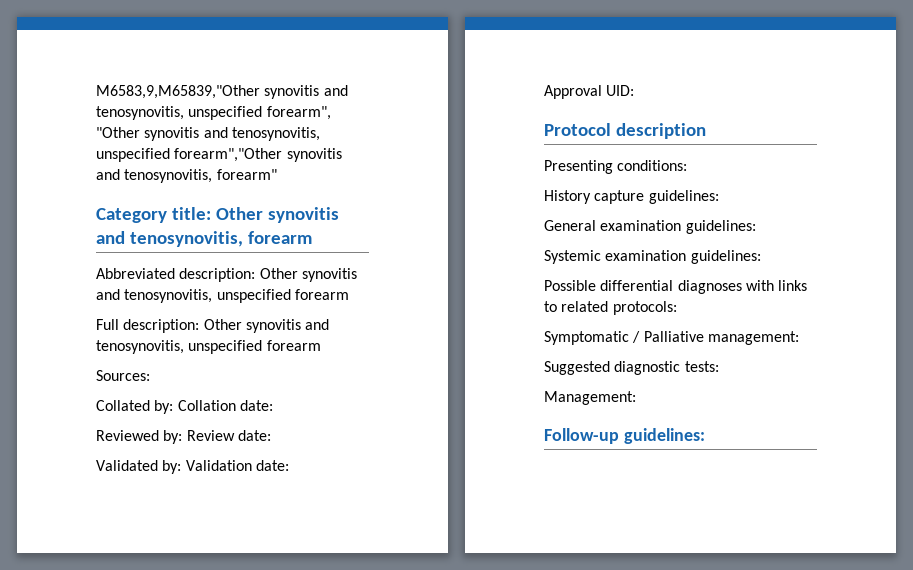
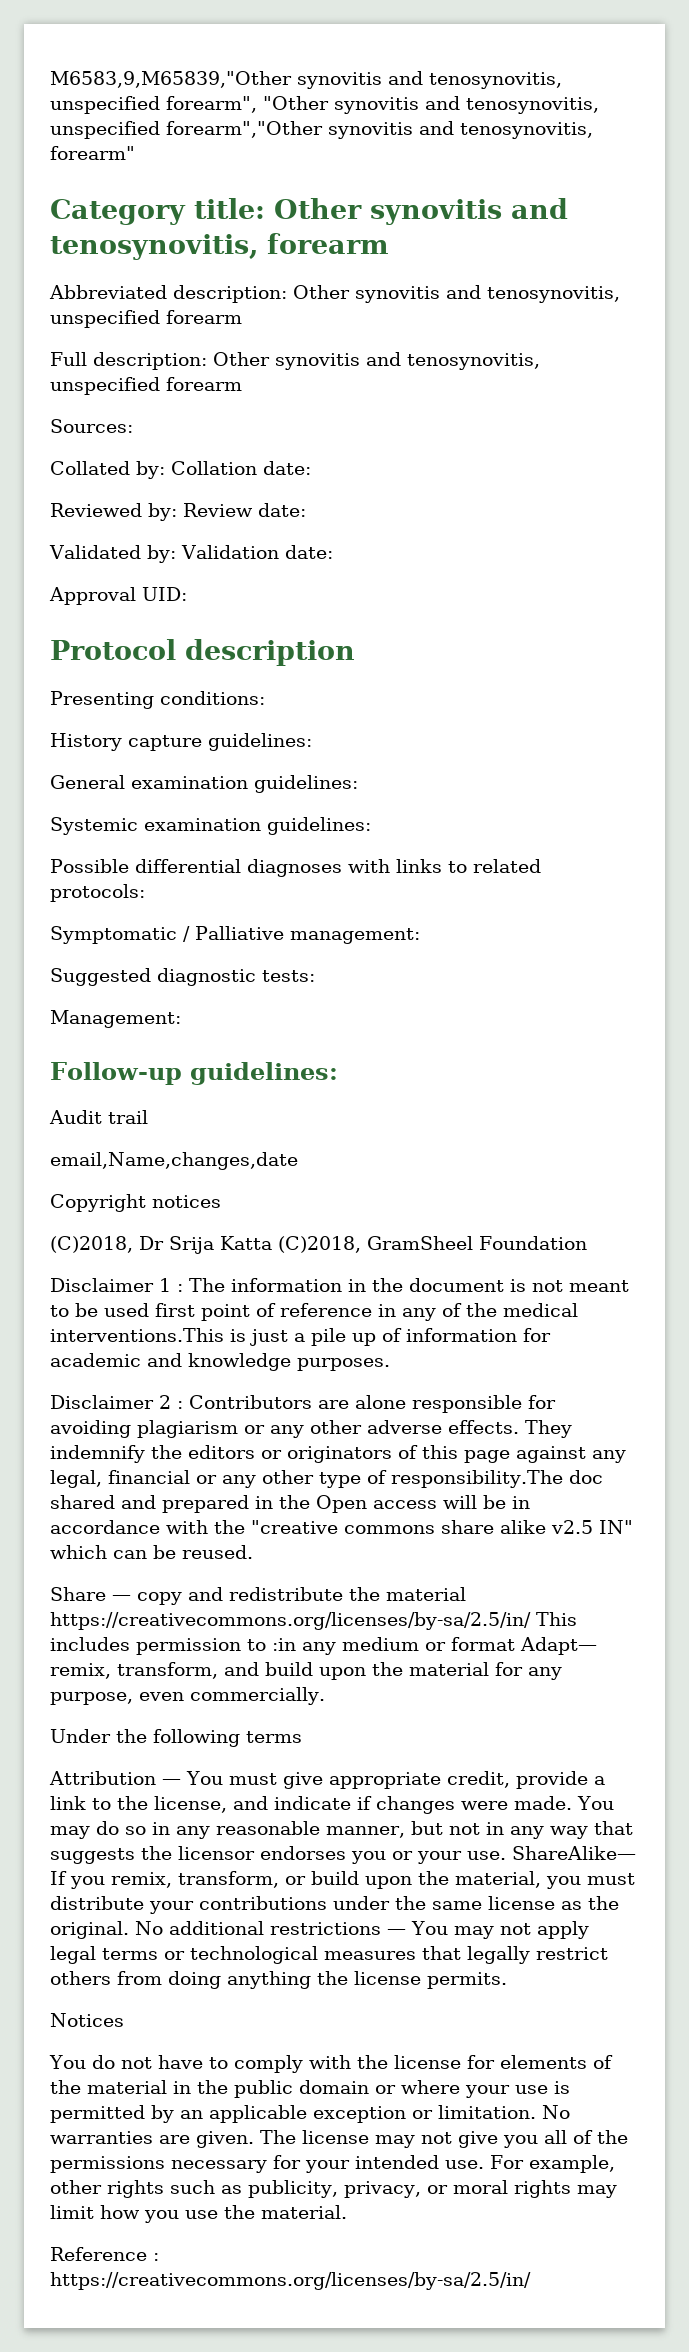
+ Audit trail
+ email,Name,changes,date
+ Copyright notices
+ (C)2018, Dr Srija Katta (C)2018, GramSheel Foundation
+ Disclaimer 1 : The information in the document is not meant to be used first point of reference in any of the medical interventions.This is just a pile up of information for academic and knowledge purposes.
+ Disclaimer 2 : Contributors are alone responsible for avoiding plagiarism or any other adverse effects. They indemnify the editors or originators of this page against any legal, financial or any other type of responsibility.The doc shared and prepared in the Open access will be in accordance with the "creative commons share alike v2.5 IN" which can be reused.
+ Share — copy and redistribute the material https://creativecommons.org/licenses/by-sa/2.5/in/ This includes permission to :in any medium or format Adapt— remix, transform, and build upon the material for any purpose, even commercially.
+ Under the following terms
+ Attribution — You must give appropriate credit, provide a link to the license, and indicate if changes were made. You may do so in any reasonable manner, but not in any way that suggests the licensor endorses you or your use. ShareAlike— If you remix, transform, or build upon the material, you must distribute your contributions under the same license as the original. No additional restrictions — You may not apply legal terms or technological measures that legally restrict others from doing anything the license permits.
+ Notices
+ You do not have to comply with the license for elements of the material in the public domain or where your use is permitted by an applicable exception or limitation. No warranties are given. The license may not give you all of the permissions necessary for your intended use. For example, other rights such as publicity, privacy, or moral rights may limit how you use the material.
+ Reference : https://creativecommons.org/licenses/by-sa/2.5/in/

